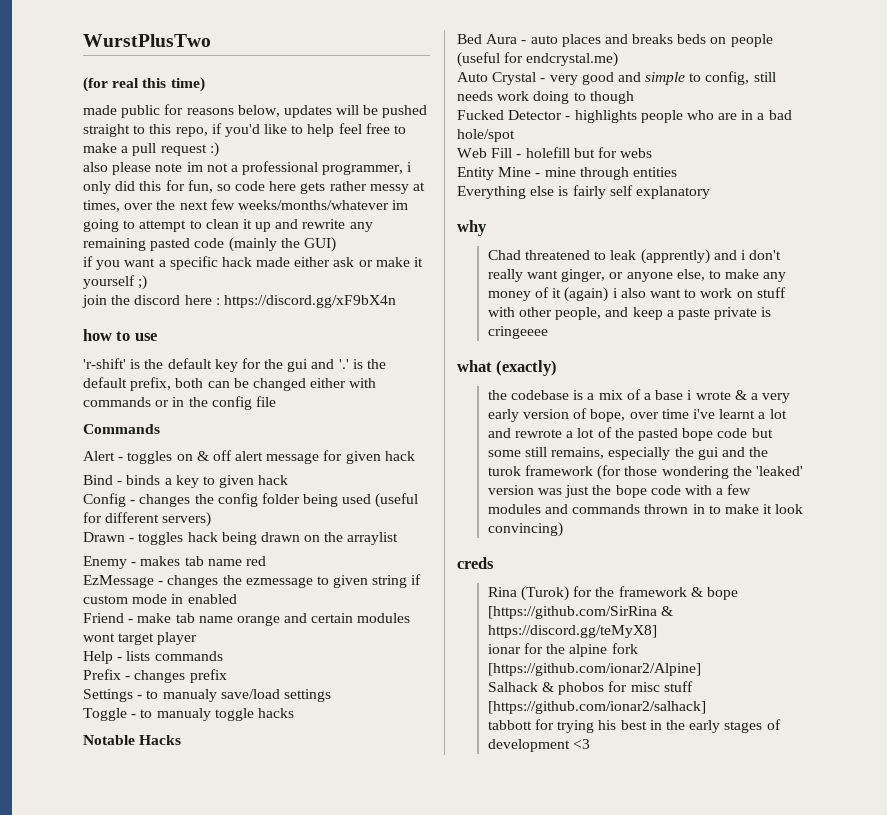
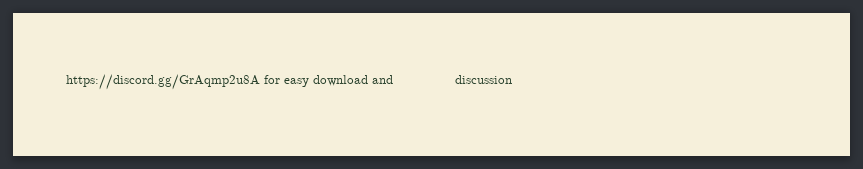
- WurstPlusTwo
- (for real this time)
- made public for reasons below, updates will be pushed straight to this repo, if you'd like to help feel free to make a pull request :)
- also please note im not a professional programmer, i only did this for fun, so code here gets rather messy at times, over the next few weeks/months/whatever im going to attempt to clean it up and rewrite any remaining pasted code (mainly the GUI)
- if you want a specific hack made either ask or make it yourself ;)
- join the discord here : https://discord.gg/xF9bX4n
- how to use
- 'r-shift' is the default key for the gui and '.' is the default prefix, both can be changed either with commands or in the config file
- Commands
- Alert - toggles on & off alert message for given hack
- Bind - binds a key to given hack
- Config - changes the config folder being used (useful for different servers)
- Drawn - toggles hack being drawn on the arraylist
- Enemy - makes tab name red
- EzMessage - changes the ezmessage to given string if custom mode in enabled
- Friend - make tab name orange and certain modules wont target player
- Help - lists commands
- Prefix - changes prefix
- Settings - to manualy save/load settings
- Toggle - to manualy toggle hacks
- Notable Hacks
- Bed Aura - auto places and breaks beds on people (useful for endcrystal.me)
- Auto Crystal - very good and simple to config, still needs work doing to though
- Fucked Detector - highlights people who are in a bad hole/spot
- Web Fill - holefill but for webs
- Entity Mine - mine through entities
- Everything else is fairly self explanatory
- why
- Chad threatened to leak (apprently) and i don't really want ginger, or anyone else, to make any money of it (again) i also want to work on stuff with other people, and keep a paste private is cringeeee
- what (exactly)
- the codebase is a mix of a base i wrote & a very early version of bope, over time i've learnt a lot and rewrote a lot of the pasted bope code but some still remains, especially the gui and the turok framework (for those wondering the 'leaked' version was just the bope code with a few modules and commands thrown in to make it look convincing)
- creds
- Rina (Turok) for the framework & bope [https://github.com/SirRina & https://discord.gg/teMyX8]
- ionar for the alpine fork [https://github.com/ionar2/Alpine]
- Salhack & phobos for misc stuff [https://github.com/ionar2/salhack]
- tabbott for trying his best in the early stages of development <3
+ https://discord.gg/GrAqmp2u8A for easy download and discussion

